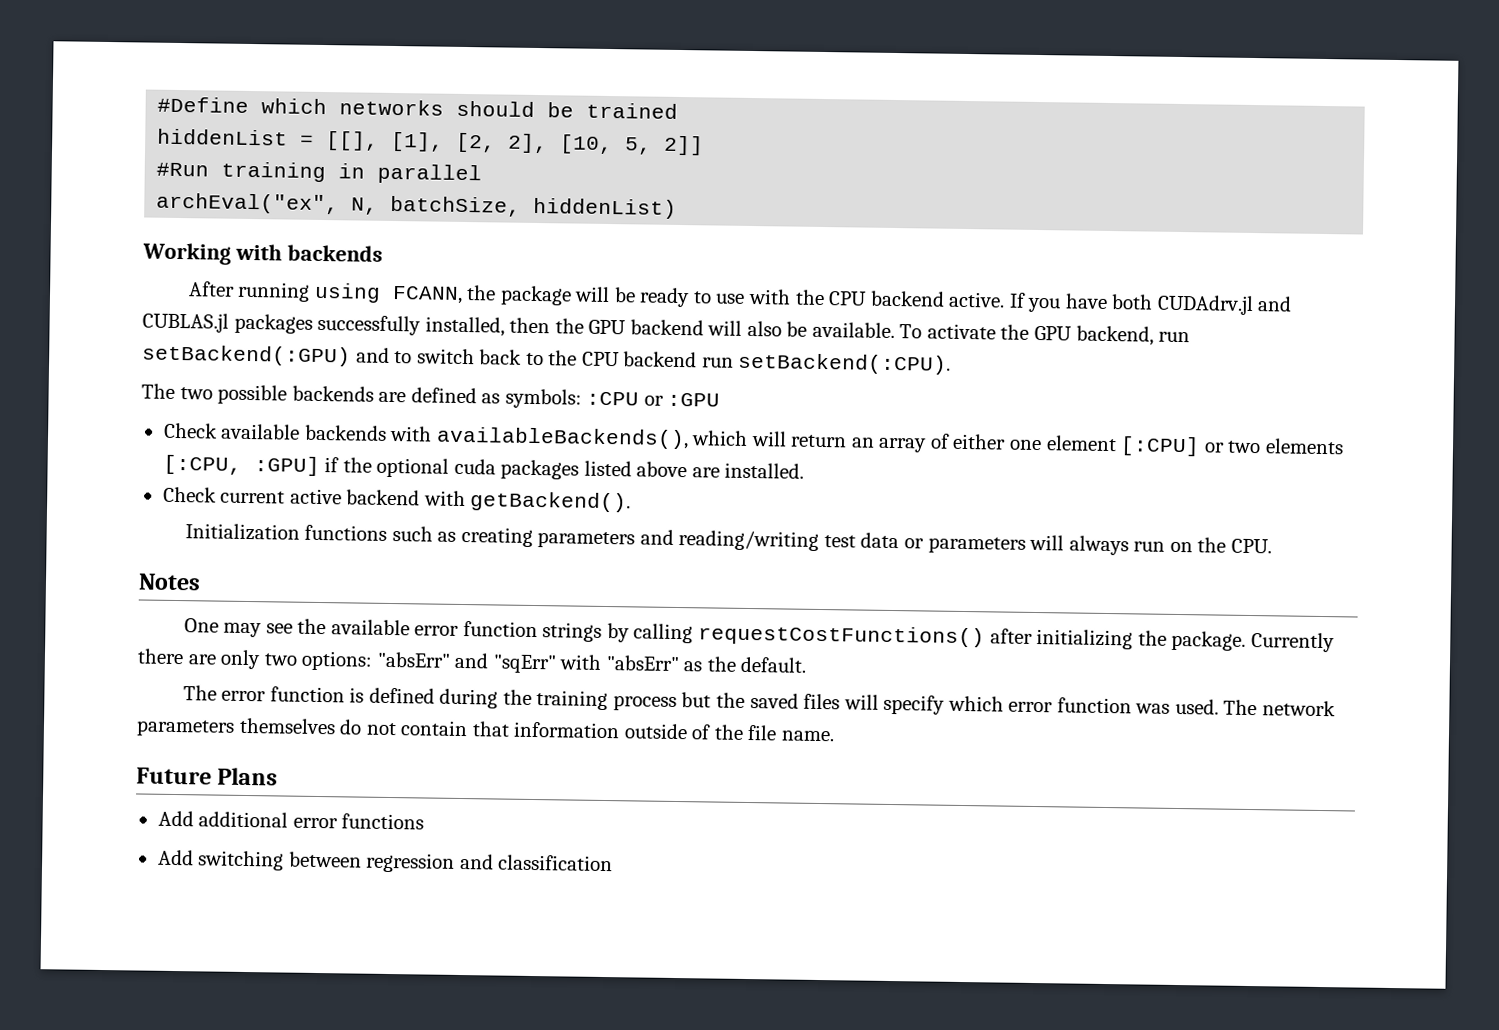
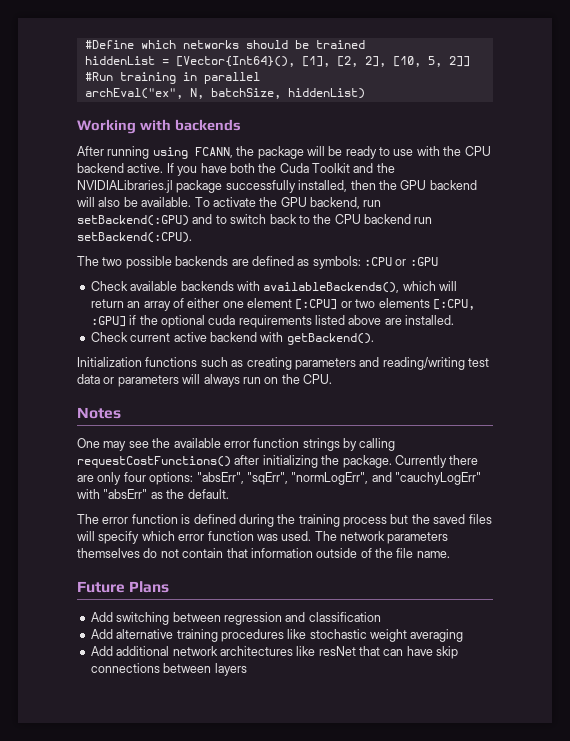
- hiddenList = [[], [1], [2, 2], [10, 5, 2]]
+ hiddenList = [Vector{Int64}(), [1], [2, 2], [10, 5, 2]]
- If you have both CUDAdrv.jl and CUBLAS.jl packages successfully installed, then the GPU backend will also be available.
+ If you have both the Cuda Toolkit and the NVIDIALibraries.jl package successfully installed, then the GPU backend will also be available.
- Check available backends with availableBackends(), which will return an array of either one element [:CPU] or two elements [:CPU, :GPU] if the optional cuda packages listed above are installed.
+ Check available backends with availableBackends(), which will return an array of either one element [:CPU] or two elements [:CPU, :GPU] if the optional cuda requirements listed above are installed.
- Currently there are only two options: "absErr" and "sqErr" with "absErr" as the default.
+ Currently there are only four options: "absErr", "sqErr", "normLogErr", and "cauchyLogErr" with "absErr" as the default.
- Add additional error functions
+ Add alternative training procedures like stochastic weight averaging
+ Add additional network architectures like resNet that can have skip connections between layers

